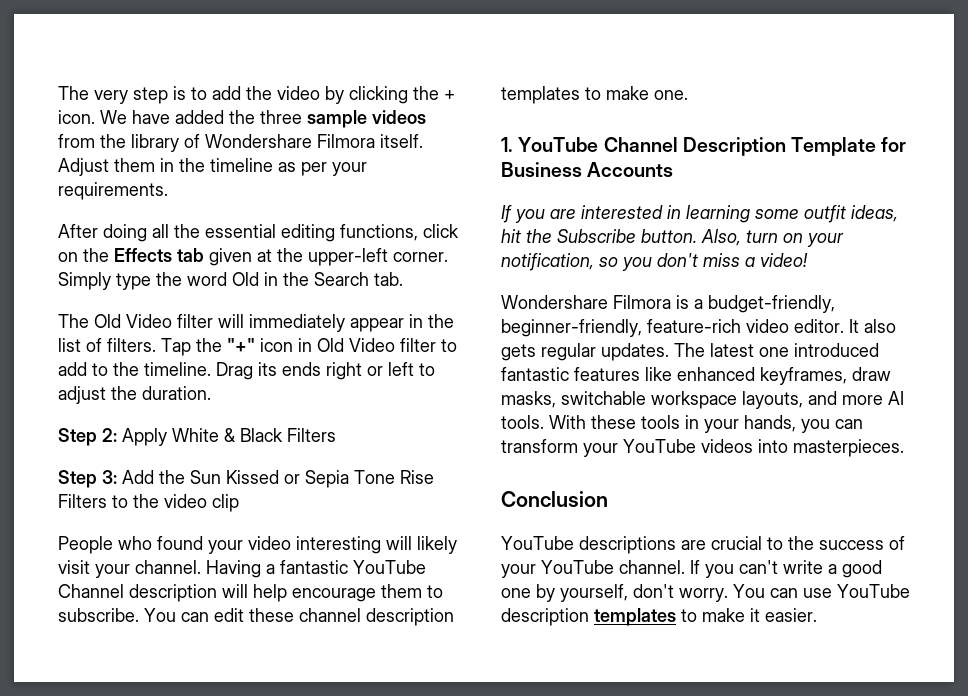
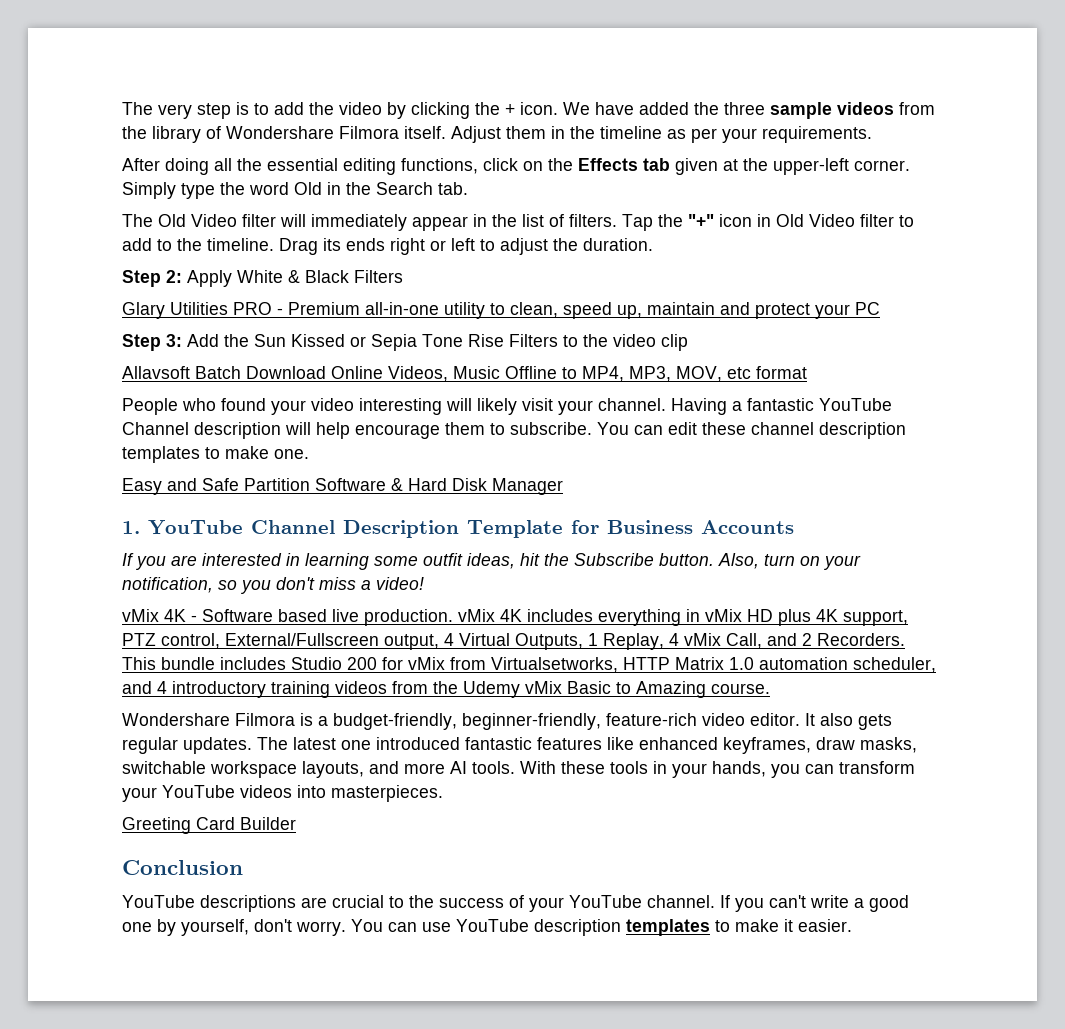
+ Glary Utilities PRO - Premium all-in-one utility to clean, speed up, maintain and protect your PC
+ Allavsoft Batch Download Online Videos, Music Offline to MP4, MP3, MOV, etc format
+ Easy and Safe Partition Software & Hard Disk Manager
+ vMix 4K - Software based live production. vMix 4K includes everything in vMix HD plus 4K support, PTZ control, External/Fullscreen output, 4 Virtual Outputs, 1 Replay, 4 vMix Call, and 2 Recorders. This bundle includes Studio 200 for vMix from Virtualsetworks, HTTP Matrix 1.0 automation scheduler, and 4 introductory training videos from the Udemy vMix Basic to Amazing course.
+ Greeting Card Builder

